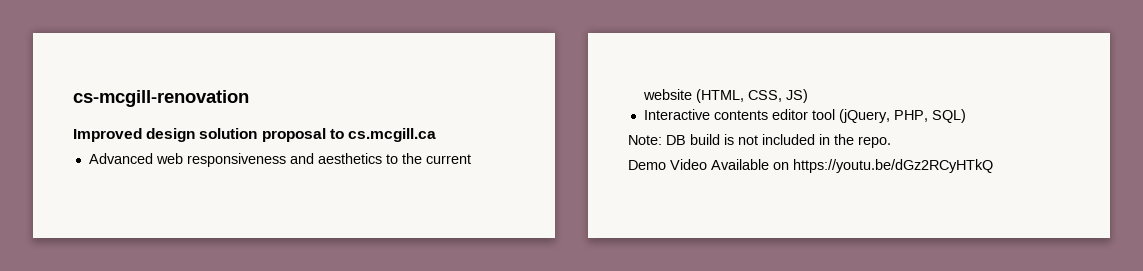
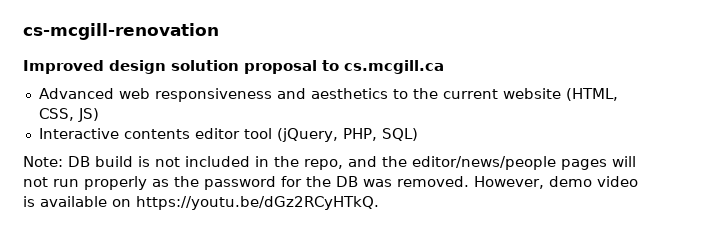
- Note: DB build is not included in the repo.
- Demo Video Available on https://youtu.be/dGz2RCyHTkQ
+ Note: DB build is not included in the repo, and the editor/news/people pages will not run properly as the password for the DB was removed. However, demo video is available on https://youtu.be/dGz2RCyHTkQ.

